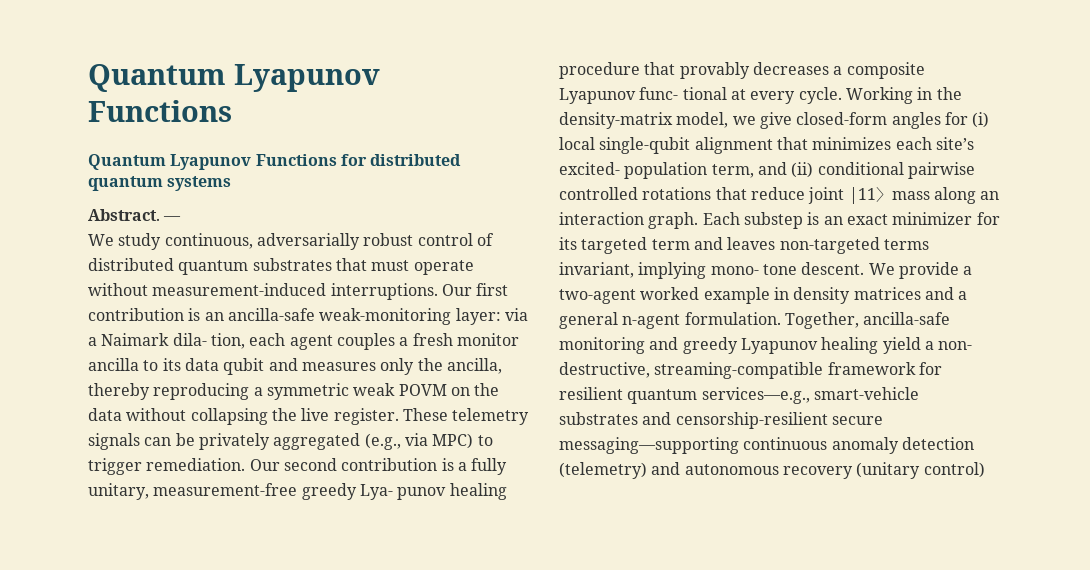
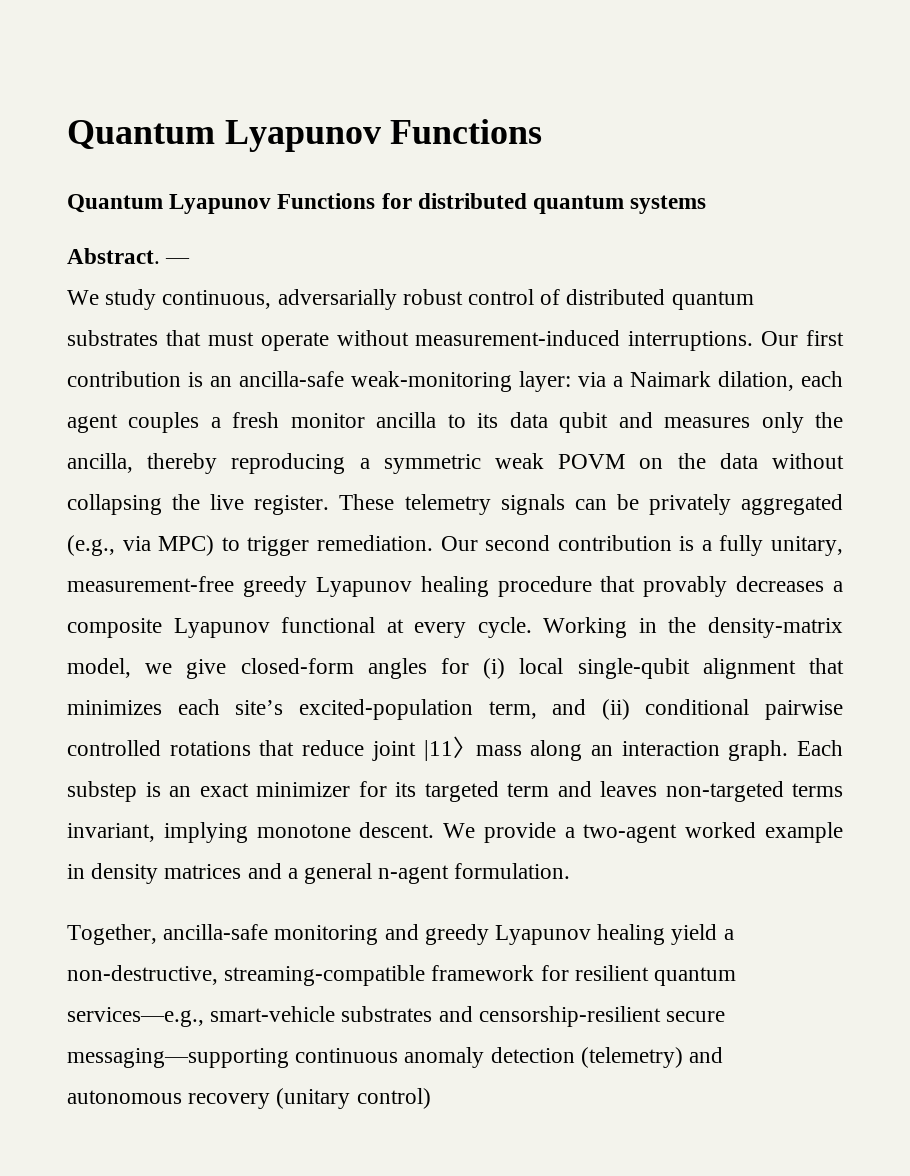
- Our first contribution is an ancilla-safe weak-monitoring layer: via a Naimark dila- tion, each agent couples a fresh monitor ancilla to its data qubit and measures only the ancilla, thereby reproducing a symmetric weak POVM on the data without collapsing the live register.
+ Our first contribution is an ancilla-safe weak-monitoring layer: via a Naimark dilation, each agent couples a fresh monitor ancilla to its data qubit and measures only the ancilla, thereby reproducing a symmetric weak POVM on the data without collapsing the live register.
- Our second contribution is a fully unitary, measurement-free greedy Lya- punov healing procedure that provably decreases a composite Lyapunov func- tional at every cycle.
+ Our second contribution is a fully unitary, measurement-free greedy Lyapunov healing procedure that provably decreases a composite Lyapunov functional at every cycle.
- Working in the density-matrix model, we give closed-form angles for (i) local single-qubit alignment that minimizes each site’s excited- population term, and (ii) conditional pairwise controlled rotations that reduce joint |11〉mass along an interaction graph.
+ Working in the density-matrix model, we give closed-form angles for (i) local single-qubit alignment that minimizes each site’s excited-population term, and (ii) conditional pairwise controlled rotations that reduce joint |11〉mass along an interaction graph.
- Each substep is an exact minimizer for its targeted term and leaves non-targeted terms invariant, implying mono- tone descent.
+ Each substep is an exact minimizer for its targeted term and leaves non-targeted terms invariant, implying monotone descent.
- We provide a two-agent worked example in density matrices and a general n-agent formulation. Together, ancilla-safe monitoring and greedy Lyapunov healing yield a non- destructive, streaming-compatible framework for resilient quantum services—e.g., smart-vehicle substrates and censorship-resilient secure messaging—supporting continuous anomaly detection (telemetry) and autonomous recovery (unitary control)
+ We provide a two-agent worked example in density matrices and a general n-agent formulation.
+ Together, ancilla-safe monitoring and greedy Lyapunov healing yield a non-destructive, streaming-compatible framework for resilient quantum services—e.g., smart-vehicle substrates and censorship-resilient secure messaging—supporting continuous anomaly detection (telemetry) and autonomous recovery (unitary control)

